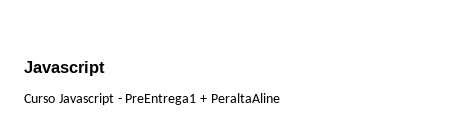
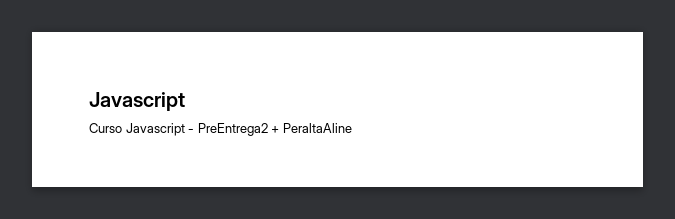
- Curso Javascript - PreEntrega1 + PeraltaAline
+ Curso Javascript - PreEntrega2 + PeraltaAline

